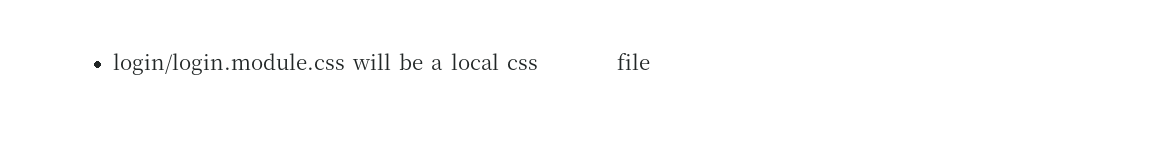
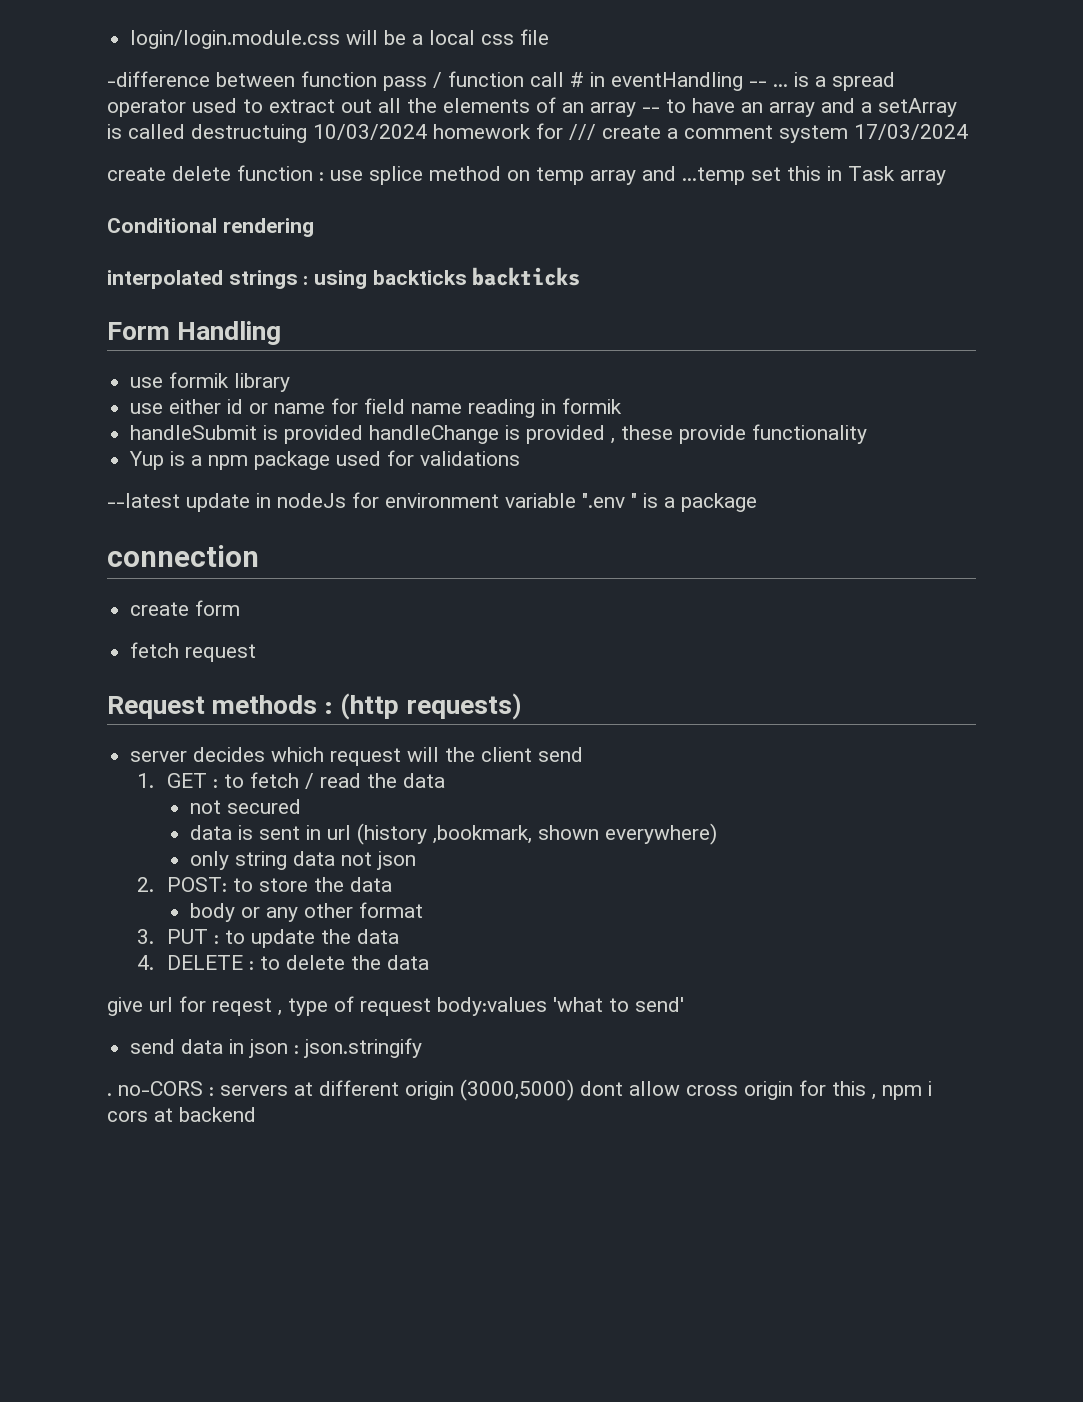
+ -difference between function pass / function call # in eventHandling -- ... is a spread operator used to extract out all the elements of an array -- to have an array and a setArray is called destructuing 10/03/2024 homework for /// create a comment system 17/03/2024
+ create delete function : use splice method on temp array and ...temp set this in Task array
+ Conditional rendering
+ interpolated strings : using backticks backticks
+ Form Handling
+ use formik library
+ use either id or name for field name reading in formik
+ handleSubmit is provided handleChange is provided , these provide functionality
+ Yup is a npm package used for validations
+ --latest update in nodeJs for environment variable ".env " is a package
+ connection
+ create form
+ fetch request
+ Request methods : (http requests)
+ server decides which request will the client send
+ 1. GET : to fetch / read the data
+ not secured
+ data is sent in url (history ,bookmark, shown everywhere)
+ only string data not json
+ 2. POST: to store the data
+ body or any other format
+ 3. PUT : to update the data
+ 4. DELETE : to delete the data
+ give url for reqest , type of request body:values 'what to send'
+ send data in json : json.stringify
+ . no-CORS : servers at different origin (3000,5000) dont allow cross origin for this , npm i cors at backend

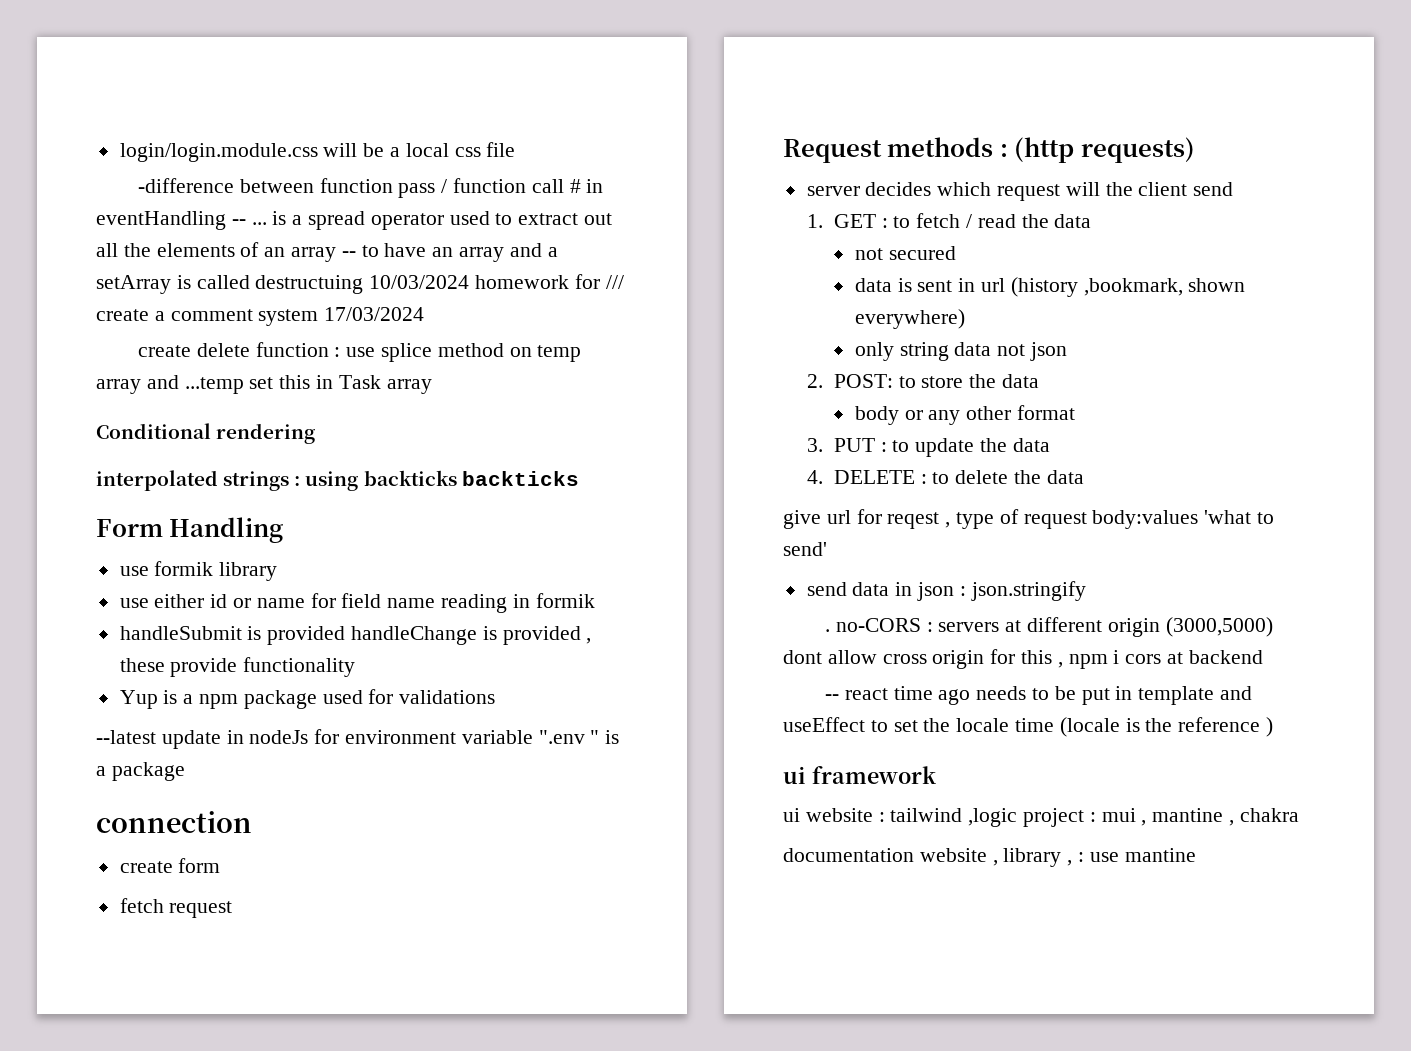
+ -- react time ago needs to be put in template and useEffect to set the locale time (locale is the reference )
+ ui framework
+ ui website : tailwind ,logic project : mui , mantine , chakra
+ documentation website , library , : use mantine

